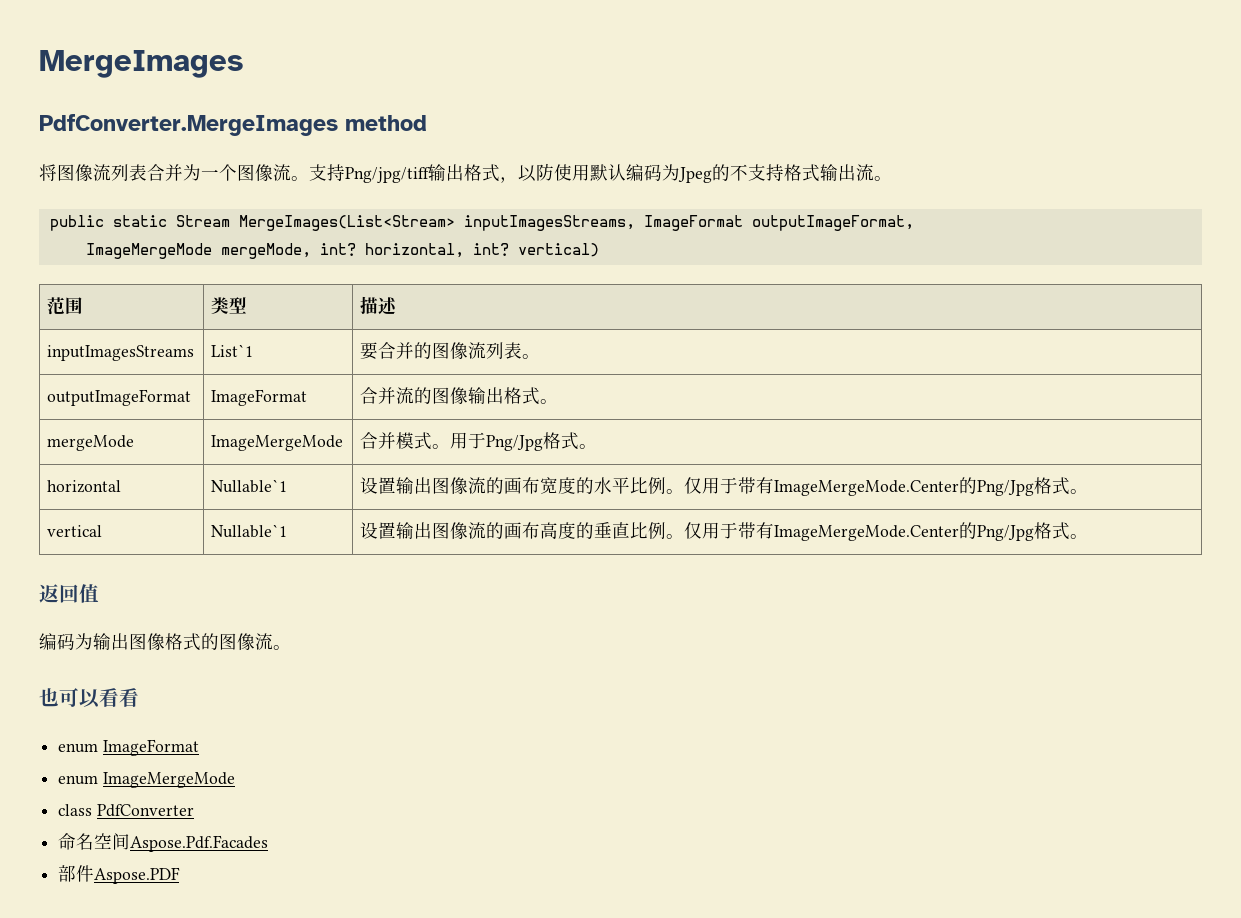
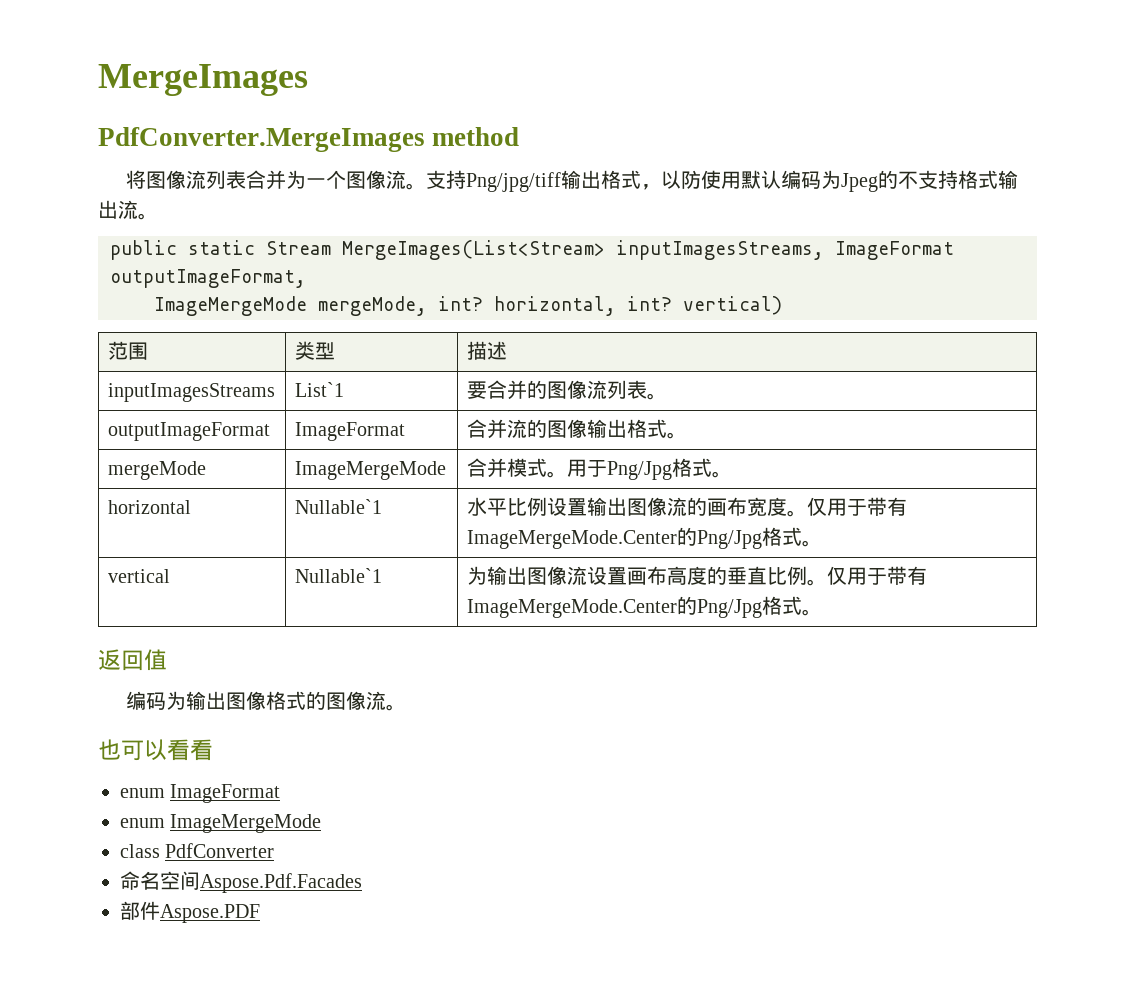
- horizontal | Nullable`1 | 设置输出图像流的画布宽度的水平比例。仅用于带有ImageMergeMode.Center的Png/Jpg格式。
+ horizontal | Nullable`1 | 水平比例设置输出图像流的画布宽度。仅用于带有ImageMergeMode.Center的Png/Jpg格式。
- vertical | Nullable`1 | 设置输出图像流的画布高度的垂直比例。仅用于带有ImageMergeMode.Center的Png/Jpg格式。
+ vertical | Nullable`1 | 为输出图像流设置画布高度的垂直比例。仅用于带有ImageMergeMode.Center的Png/Jpg格式。

